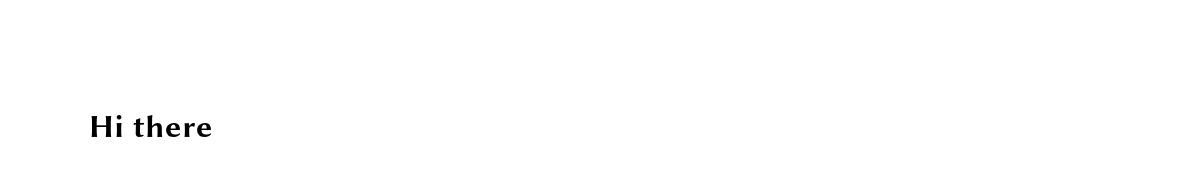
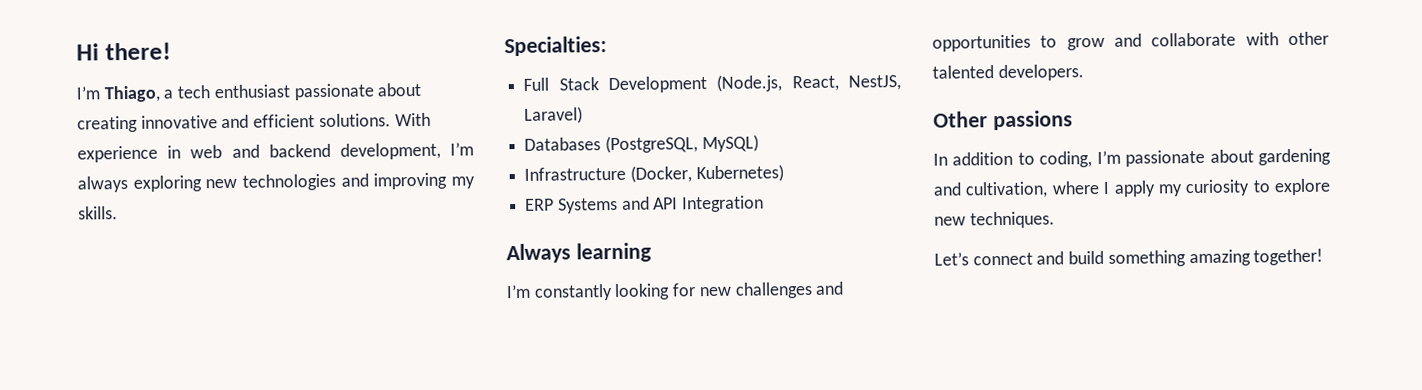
- Hi there
+ Hi there!
+ I’m Thiago, a tech enthusiast passionate about creating innovative and efficient solutions. With experience in web and backend development, I’m always exploring new technologies and improving my skills.
+ Specialties:
+ Full Stack Development (Node.js, React, NestJS, Laravel)
+ Databases (PostgreSQL, MySQL)
+ Infrastructure (Docker, Kubernetes)
+ ERP Systems and API Integration
+ Always learning
+ I’m constantly looking for new challenges and opportunities to grow and collaborate with other talented developers.
+ Other passions
+ In addition to coding, I’m passionate about gardening and cultivation, where I apply my curiosity to explore new techniques.
+ Let’s connect and build something amazing together!

